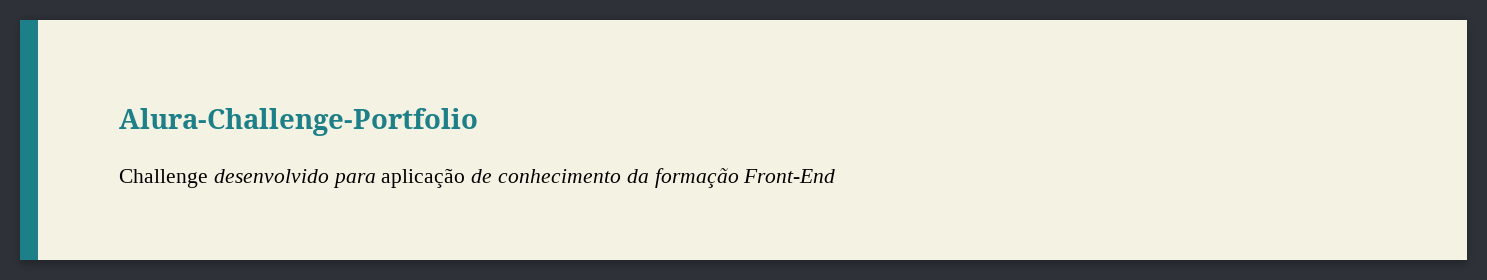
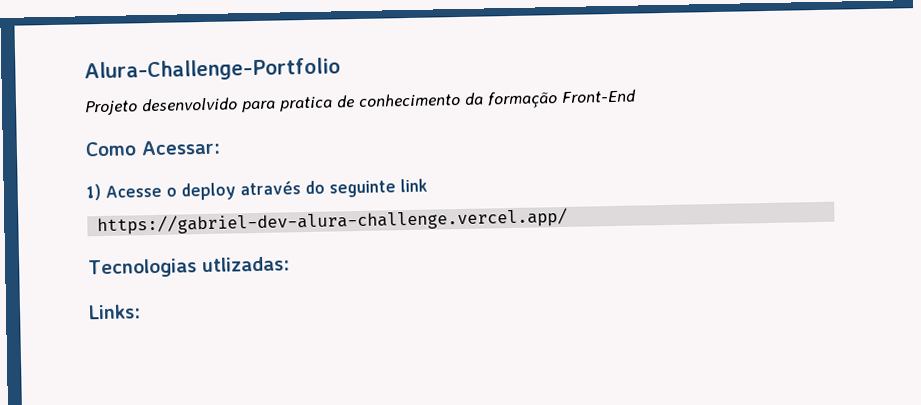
- Challenge desenvolvido para aplicação de conhecimento da formação Front-End
+ Projeto desenvolvido para pratica de conhecimento da formação Front-End
+ Como Acessar:
+ 1) Acesse o deploy através do seguinte link
+ https://gabriel-dev-alura-challenge.vercel.app/
+ Tecnologias utlizadas:
+ Links:

